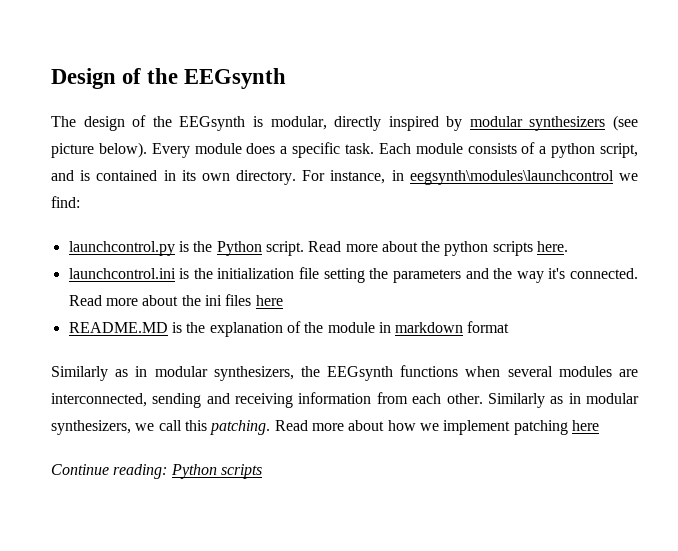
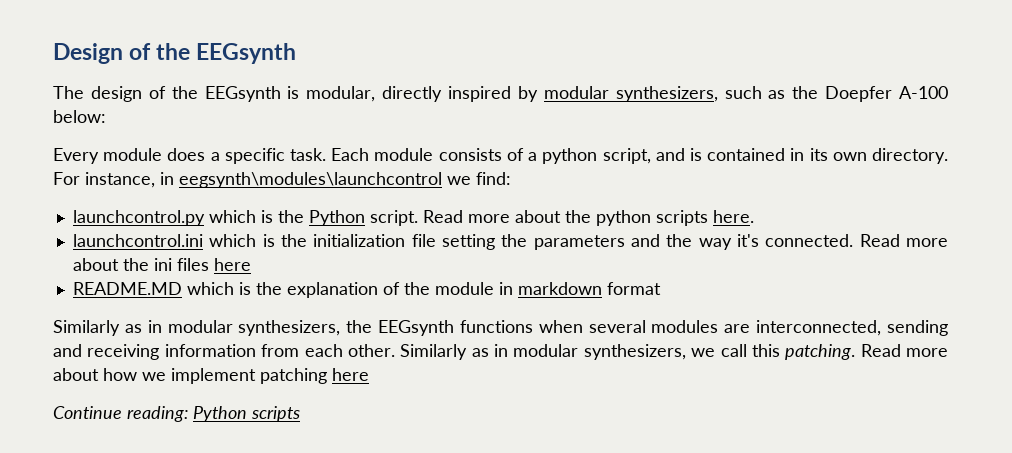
- The design of the EEGsynth is modular, directly inspired by modular synthesizers (see picture below). Every module does a specific task.
+ The design of the EEGsynth is modular, directly inspired by modular synthesizers, such as the Doepfer A-100 below:
+ Every module does a specific task.
- launchcontrol.py is the Python script.
+ launchcontrol.py which is the Python script.
- launchcontrol.ini is the initialization file setting the parameters and the way it's connected.
+ launchcontrol.ini which is the initialization file setting the parameters and the way it's connected.
- README.MD is the explanation of the module in markdown format
+ README.MD which is the explanation of the module in markdown format

